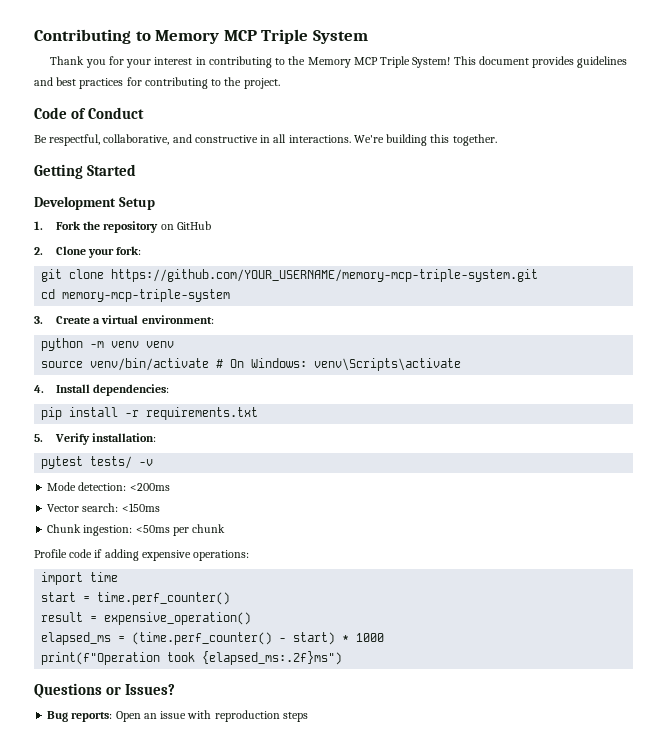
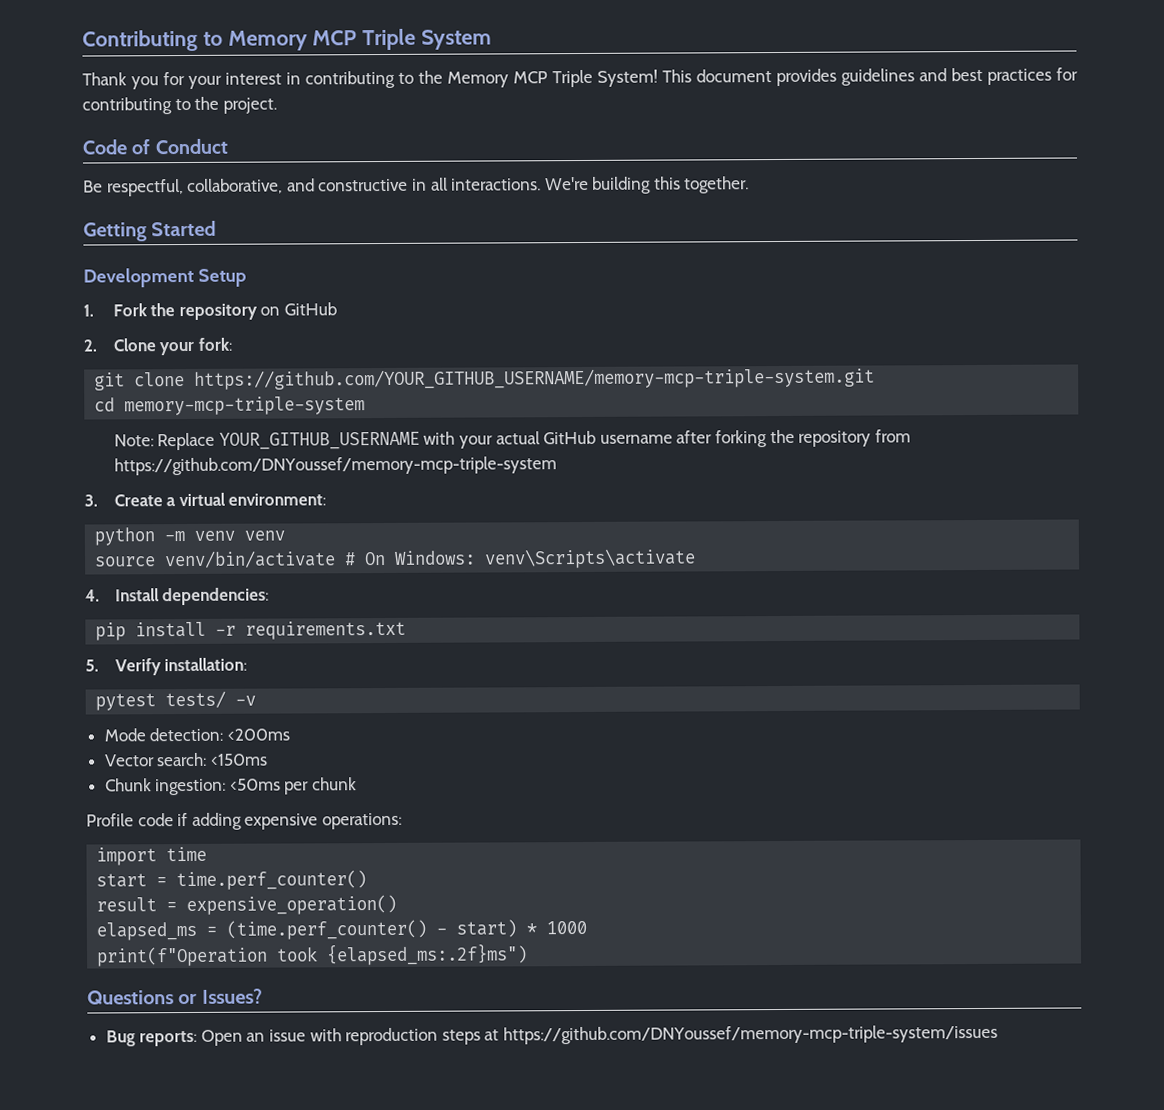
- git clone https://github.com/YOUR_USERNAME/memory-mcp-triple-system.git
+ git clone https://github.com/YOUR_GITHUB_USERNAME/memory-mcp-triple-system.git
+ Note: Replace YOUR_GITHUB_USERNAME with your actual GitHub username after forking the repository from https://github.com/DNYoussef/memory-mcp-triple-system
- Bug reports: Open an issue with reproduction steps
+ Bug reports: Open an issue with reproduction steps at https://github.com/DNYoussef/memory-mcp-triple-system/issues

